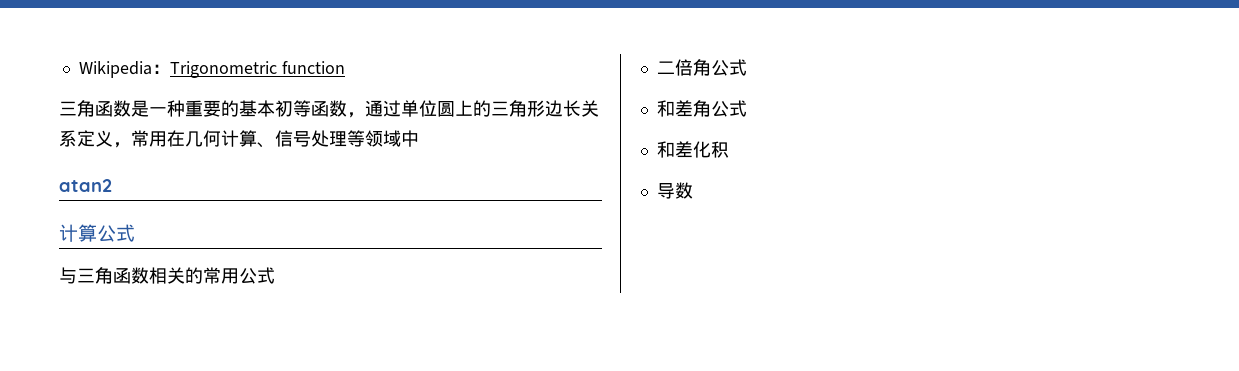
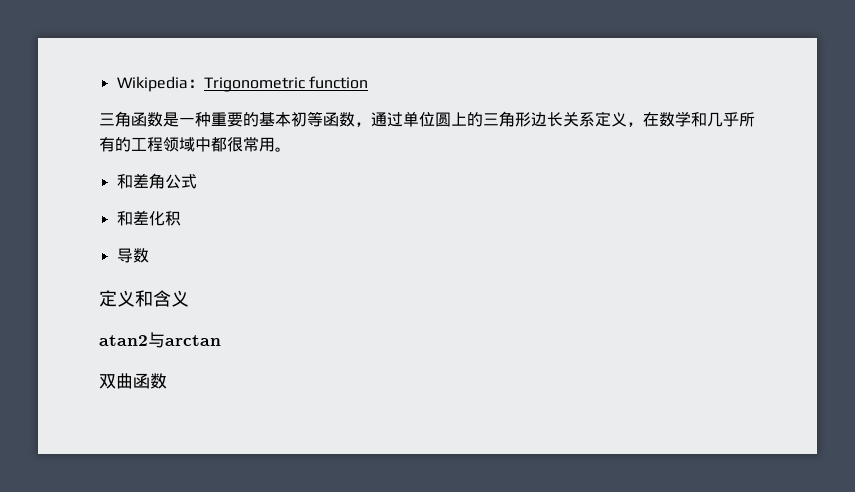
- 三角函数是一种重要的基本初等函数，通过单位圆上的三角形边长关系定义，常用在几何计算、信号处理等领域中
- atan2
- 计算公式
- 与三角函数相关的常用公式
- 二倍角公式
+ 三角函数是一种重要的基本初等函数，通过单位圆上的三角形边长关系定义，在数学和几乎所有的工程领域中都很常用。
+ 定义和含义
+ atan2与arctan
+ 双曲函数

